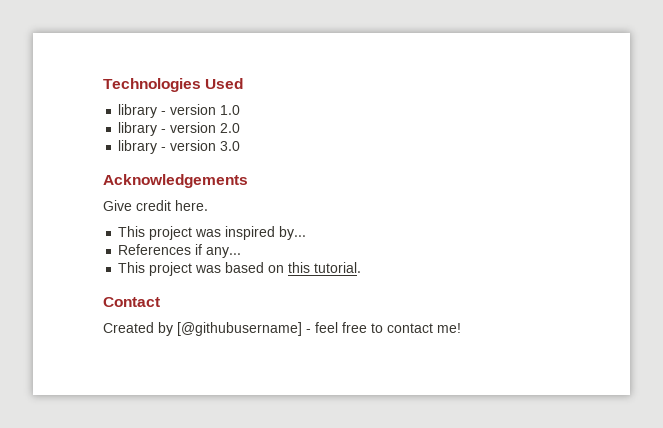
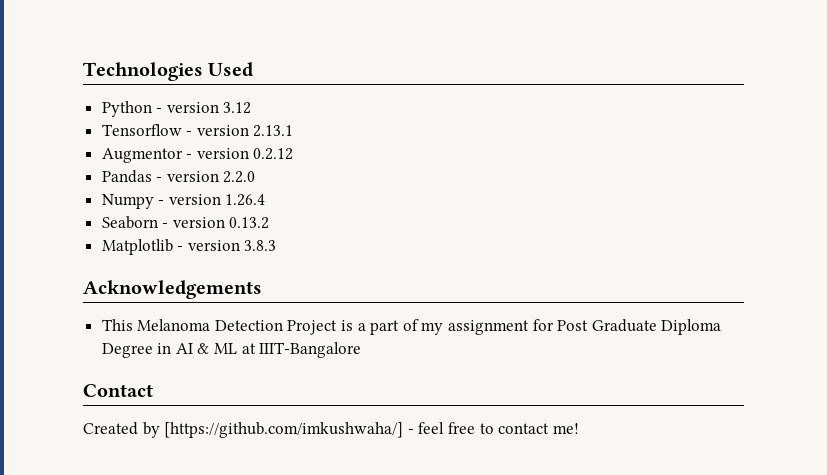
- library - version 1.0
- library - version 2.0
- library - version 3.0
+ Python - version 3.12
+ Tensorflow - version 2.13.1
+ Augmentor - version 0.2.12
+ Pandas - version 2.2.0
+ Numpy - version 1.26.4
+ Seaborn - version 0.13.2
+ Matplotlib - version 3.8.3
  Acknowledgements
- Give credit here.
- This project was inspired by...
- References if any...
- This project was based on this tutorial.
+ This Melanoma Detection Project is a part of my assignment for Post Graduate Diploma Degree in AI & ML at IIIT-Bangalore
- Created by [@githubusername] - feel free to contact me!
+ Created by [https://github.com/imkushwaha/] - feel free to contact me!

